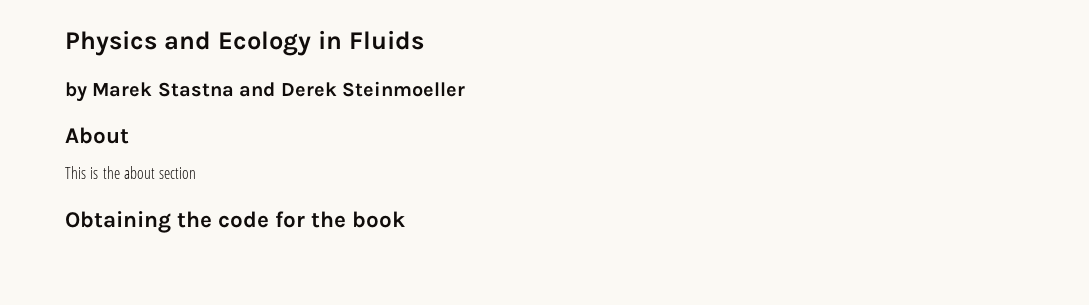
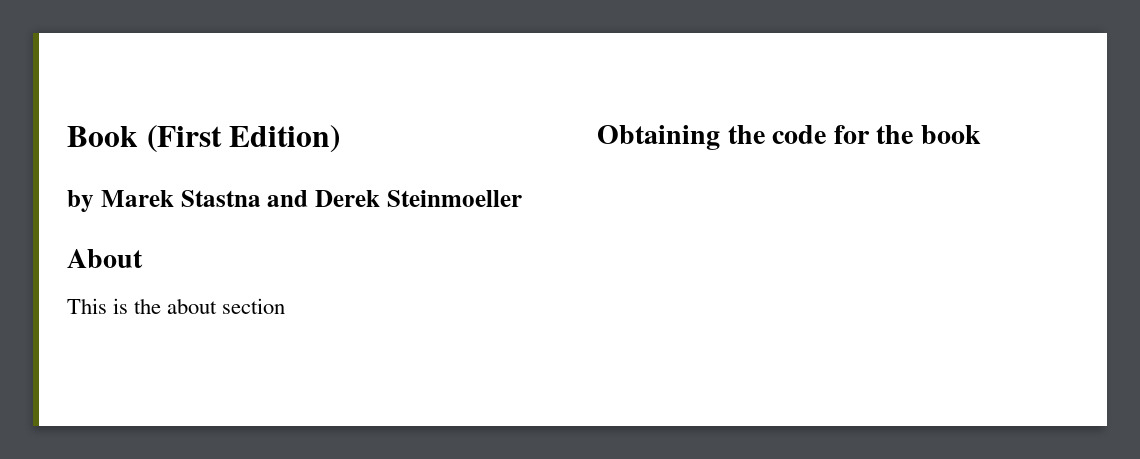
- Physics and Ecology in Fluids
+ Book (First Edition)

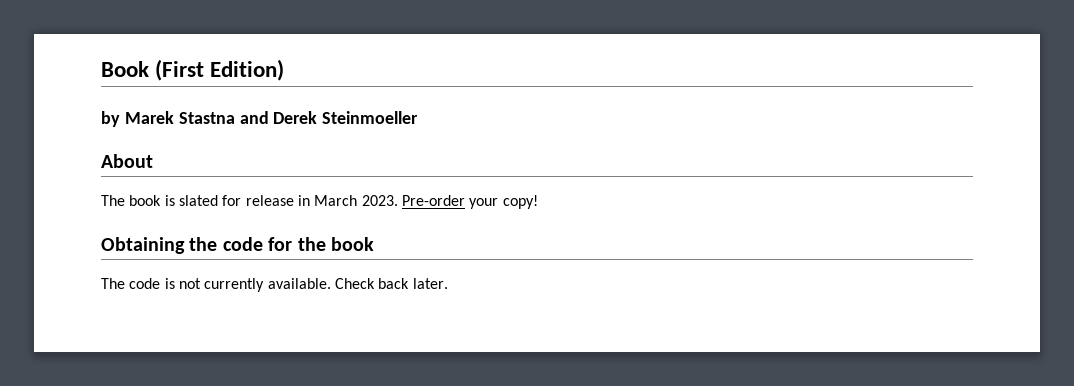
- This is the about section
+ The book is slated for release in March 2023. Pre-order your copy!
+ The code is not currently available. Check back later.

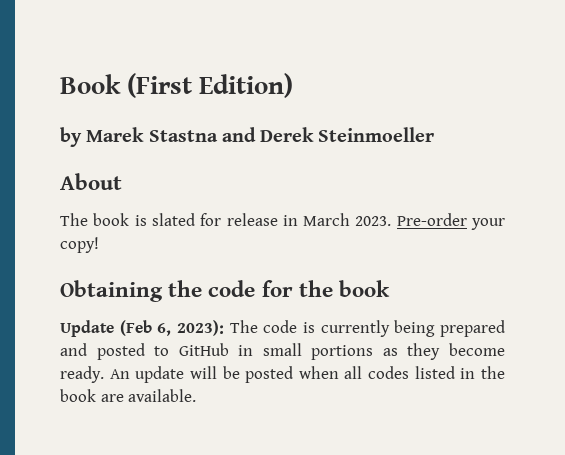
- The code is not currently available. Check back later.
+ Update (Feb 6, 2023): The code is currently being prepared and posted to GitHub in small portions as they become ready. An update will be posted when all codes listed in the book are available.

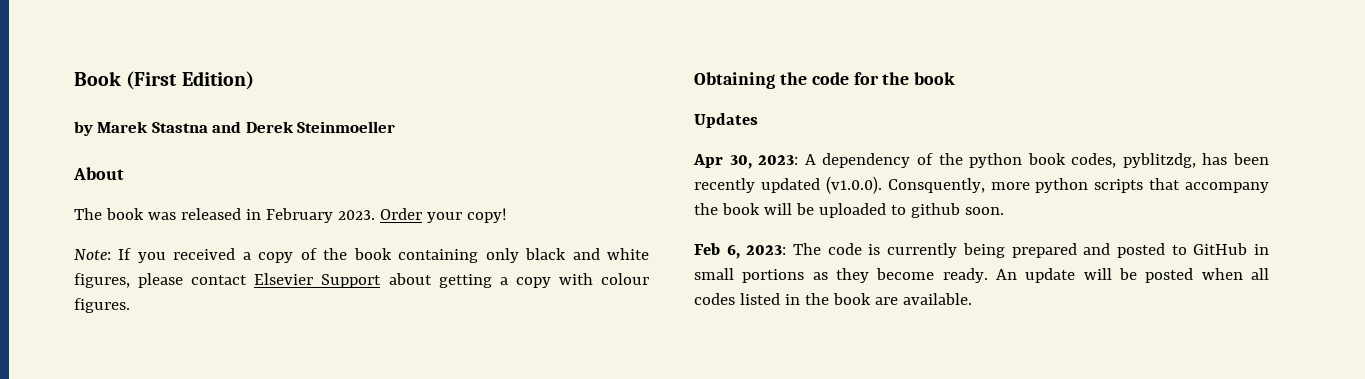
- The book is slated for release in March 2023. Pre-order your copy!
+ The book was released in February 2023. Order your copy!
+ Note: If you received a copy of the book containing only black and white figures, please contact Elsevier Support about getting a copy with colour figures.
- Update (Feb 6, 2023): The code is currently being prepared and posted to GitHub in small portions as they become ready.
+ Updates
+ Apr 30, 2023: A dependency of the python book codes, pyblitzdg, has been recently updated (v1.0.0). Consquently, more python scripts that accompany the book will be uploaded to github soon.
+ Feb 6, 2023: The code is currently being prepared and posted to GitHub in small portions as they become ready.

